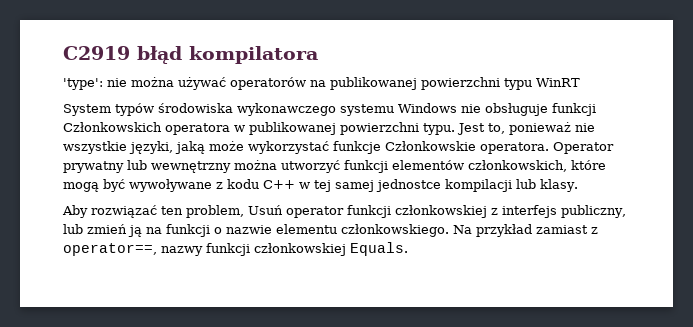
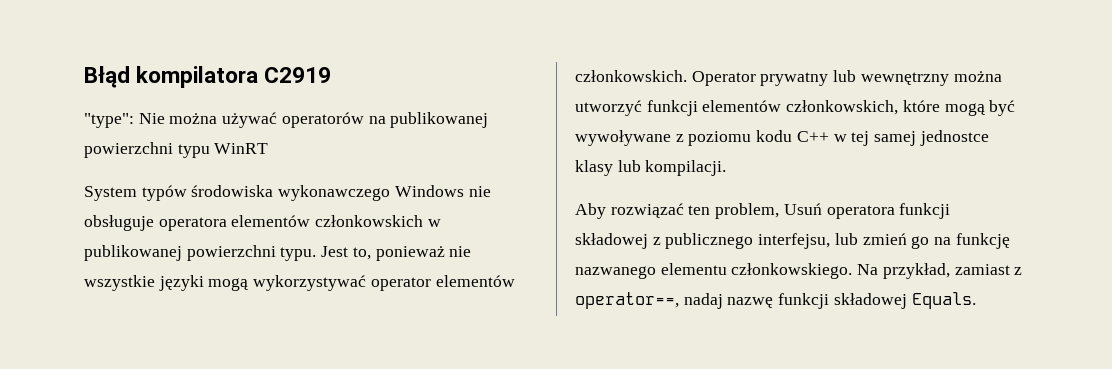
- C2919 błąd kompilatora
- 'type': nie można używać operatorów na publikowanej powierzchni typu WinRT
+ Błąd kompilatora C2919
+ "type": Nie można używać operatorów na publikowanej powierzchni typu WinRT
- System typów środowiska wykonawczego systemu Windows nie obsługuje funkcji Członkowskich operatora w publikowanej powierzchni typu.
+ System typów środowiska wykonawczego Windows nie obsługuje operatora elementów członkowskich w publikowanej powierzchni typu.
- Jest to, ponieważ nie wszystkie języki, jaką może wykorzystać funkcje Członkowskie operatora.
+ Jest to, ponieważ nie wszystkie języki mogą wykorzystywać operator elementów członkowskich.
- Operator prywatny lub wewnętrzny można utworzyć funkcji elementów członkowskich, które mogą być wywoływane z kodu C++ w tej samej jednostce kompilacji lub klasy.
+ Operator prywatny lub wewnętrzny można utworzyć funkcji elementów członkowskich, które mogą być wywoływane z poziomu kodu C++ w tej samej jednostce klasy lub kompilacji.
- Aby rozwiązać ten problem, Usuń operator funkcji członkowskiej z interfejs publiczny, lub zmień ją na funkcji o nazwie elementu członkowskiego.
+ Aby rozwiązać ten problem, Usuń operatora funkcji składowej z publicznego interfejsu, lub zmień go na funkcję nazwanego elementu członkowskiego.
- Na przykład zamiast z operator==, nazwy funkcji członkowskiej Equals.
+ Na przykład, zamiast z operator==, nadaj nazwę funkcji składowej Equals.

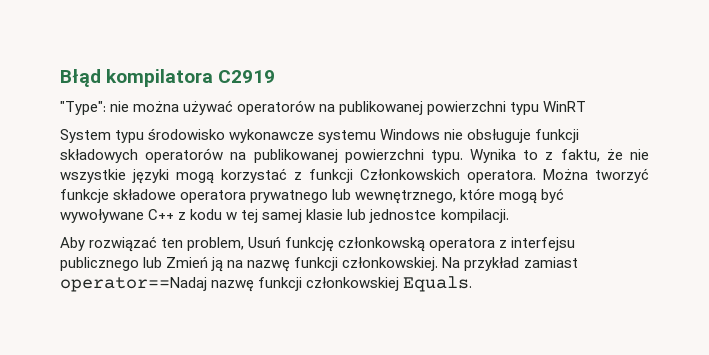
- "type": Nie można używać operatorów na publikowanej powierzchni typu WinRT
+ "Type": nie można używać operatorów na publikowanej powierzchni typu WinRT
- System typów środowiska wykonawczego Windows nie obsługuje operatora elementów członkowskich w publikowanej powierzchni typu. Jest to, ponieważ nie wszystkie języki mogą wykorzystywać operator elementów członkowskich. Operator prywatny lub wewnętrzny można utworzyć funkcji elementów członkowskich, które mogą być wywoływane z poziomu kodu C++ w tej samej jednostce klasy lub kompilacji.
+ System typu środowisko wykonawcze systemu Windows nie obsługuje funkcji składowych operatorów na publikowanej powierzchni typu. Wynika to z faktu, że nie wszystkie języki mogą korzystać z funkcji Członkowskich operatora. Można tworzyć funkcje składowe operatora prywatnego lub wewnętrznego, które mogą być wywoływane C++ z kodu w tej samej klasie lub jednostce kompilacji.
- Aby rozwiązać ten problem, Usuń operatora funkcji składowej z publicznego interfejsu, lub zmień go na funkcję nazwanego elementu członkowskiego. Na przykład, zamiast z operator==, nadaj nazwę funkcji składowej Equals.
+ Aby rozwiązać ten problem, Usuń funkcję członkowską operatora z interfejsu publicznego lub Zmień ją na nazwę funkcji członkowskiej. Na przykład zamiast operator==Nadaj nazwę funkcji członkowskiej Equals.

